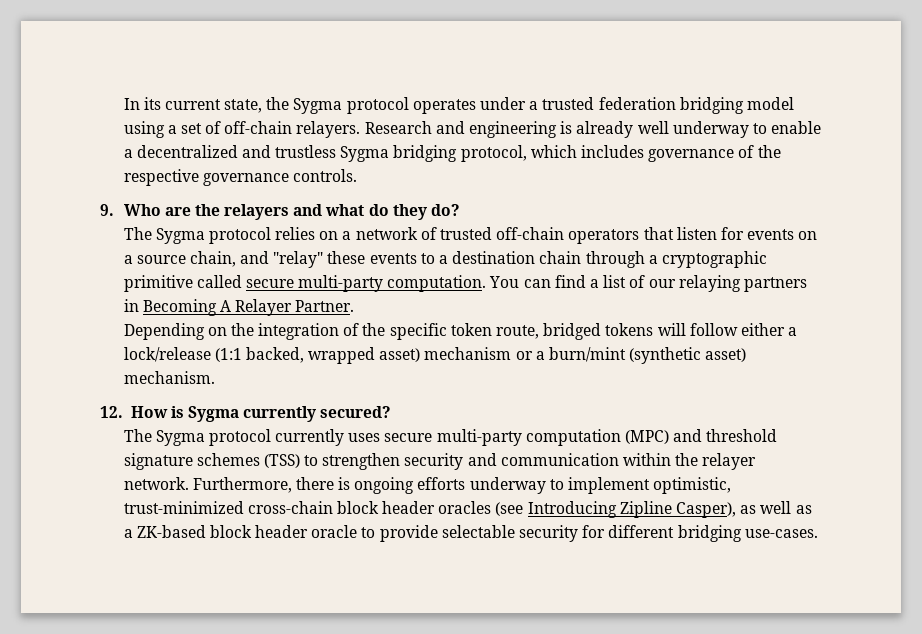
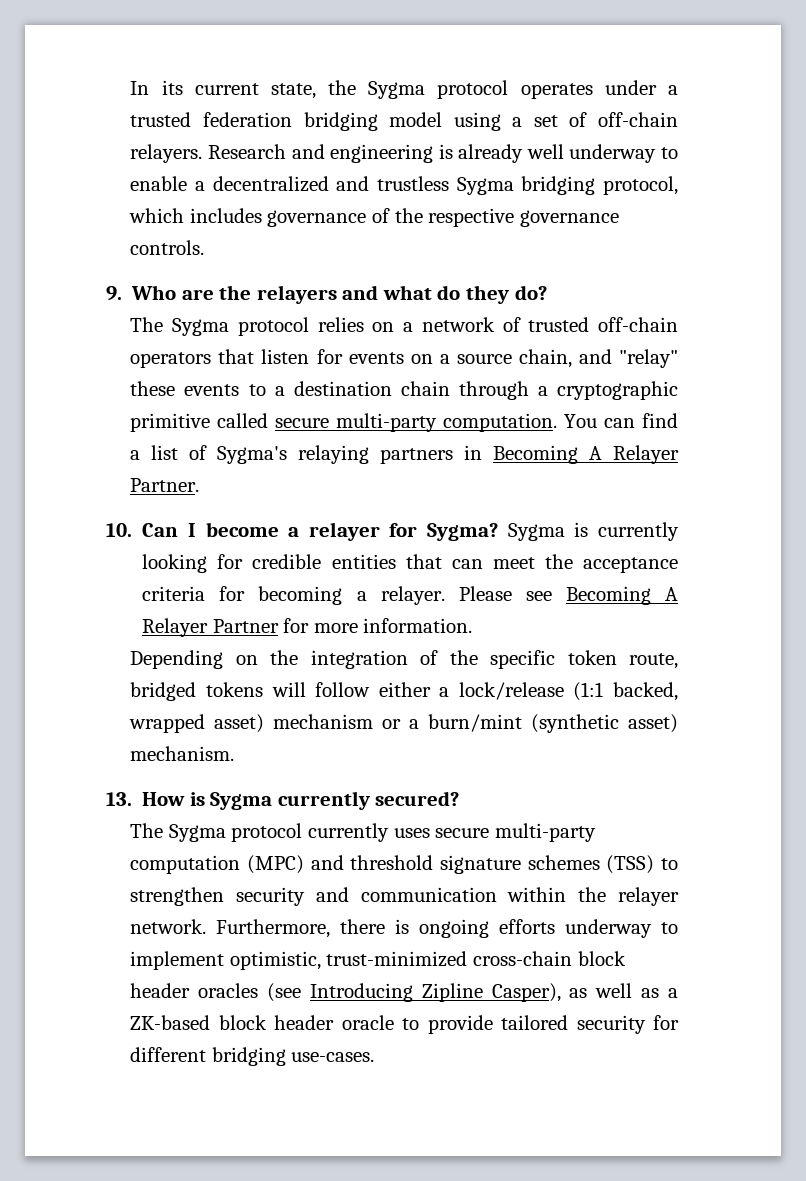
- You can find a list of our relaying partners in Becoming A Relayer Partner.
+ You can find a list of Sygma's relaying partners in Becoming A Relayer Partner.
+ 10. Can I become a relayer for Sygma? Sygma is currently looking for credible entities that can meet the acceptance criteria for becoming a relayer. Please see Becoming A Relayer Partner for more information.
- 12. How is Sygma currently secured?
+ 13. How is Sygma currently secured?
- Furthermore, there is ongoing efforts underway to implement optimistic, trust-minimized cross-chain block header oracles (see Introducing Zipline Casper), as well as a ZK-based block header oracle to provide selectable security for different bridging use-cases.
+ Furthermore, there is ongoing efforts underway to implement optimistic, trust-minimized cross-chain block header oracles (see Introducing Zipline Casper), as well as a ZK-based block header oracle to provide tailored security for different bridging use-cases.

